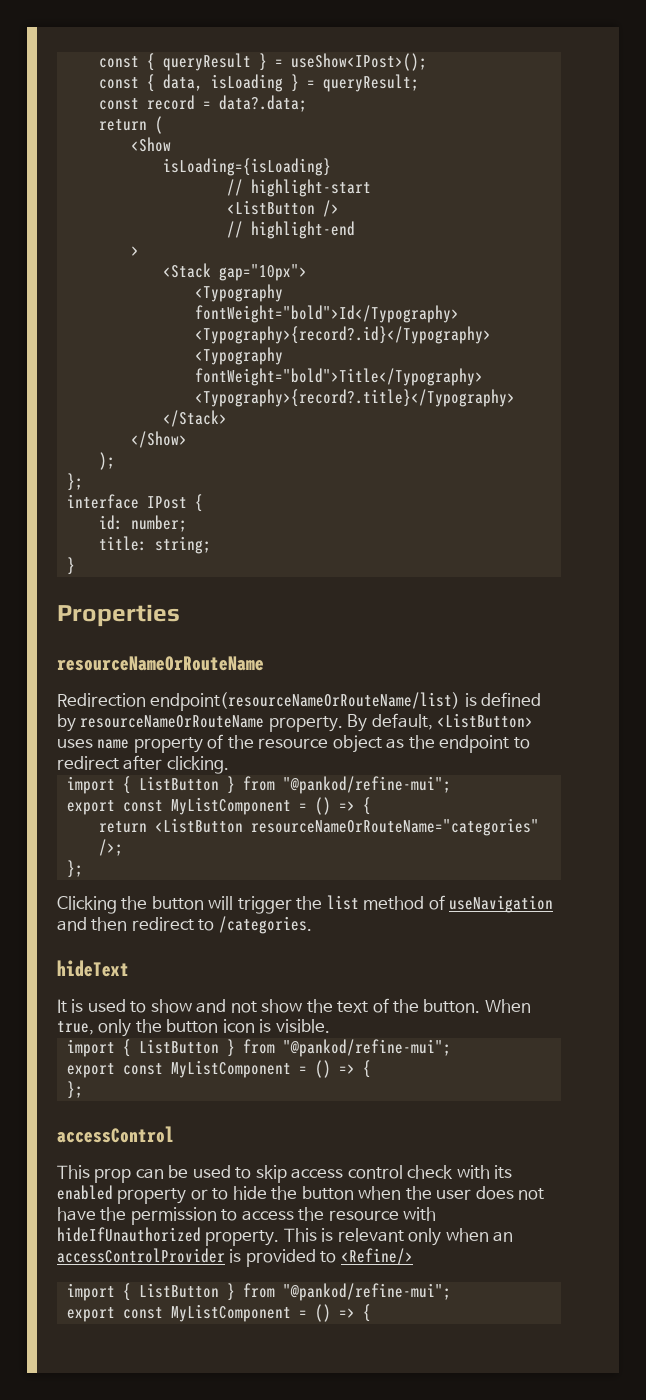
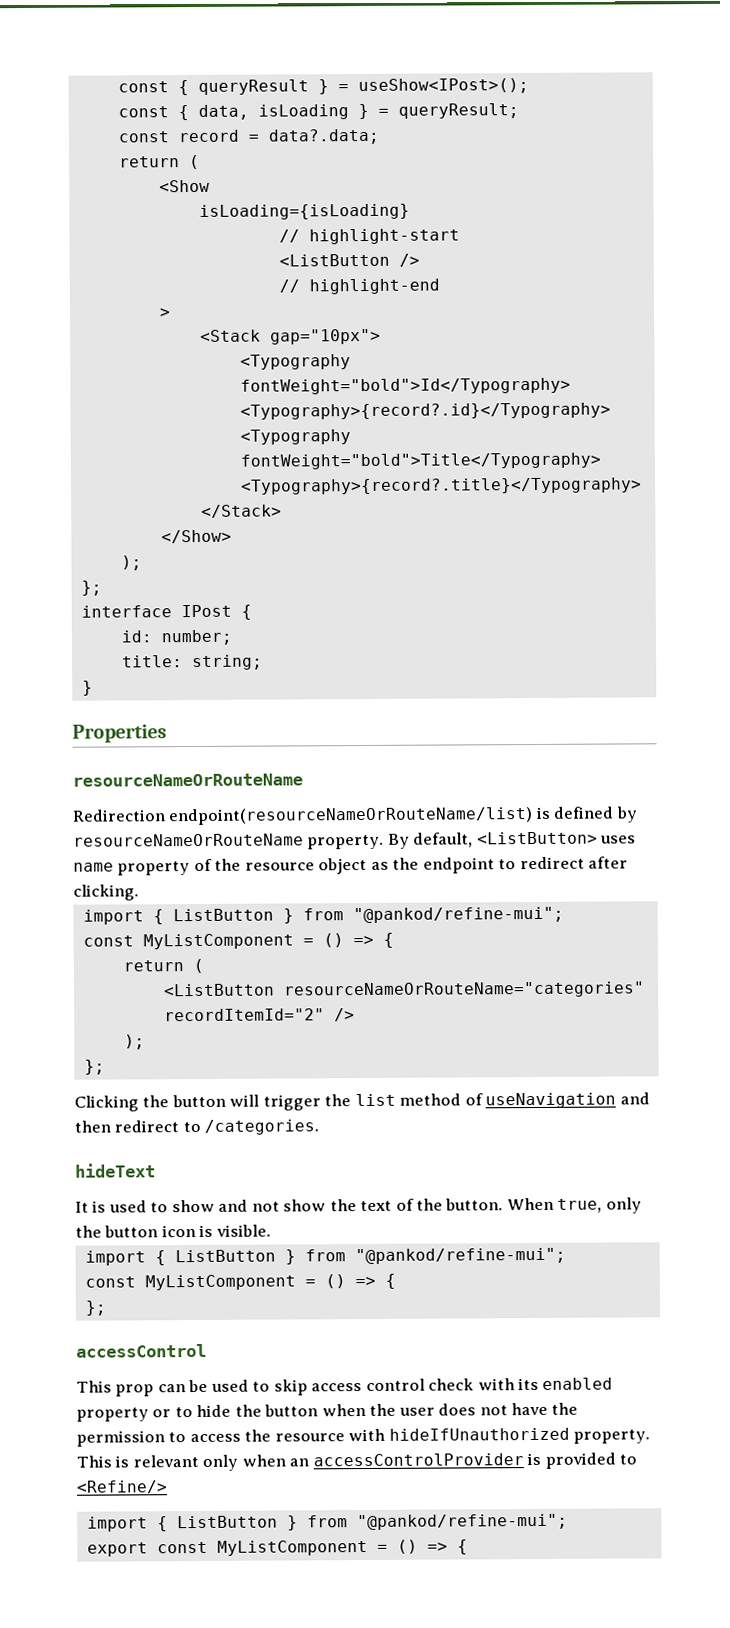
  By default, <ListButton> uses name property of the resource object as the endpoint to redirect after clicking.
  import { ListButton } from "@pankod/refine-mui";
- export const MyListComponent = () => {
- return <ListButton resourceNameOrRouteName="categories" />;
+ const MyListComponent = () => {
+ return (
+ <ListButton resourceNameOrRouteName="categories" recordItemId="2" />
+ );
  When true, only the button icon is visible.
  import { ListButton } from "@pankod/refine-mui";
- export const MyListComponent = () => {
+ const MyListComponent = () => {

